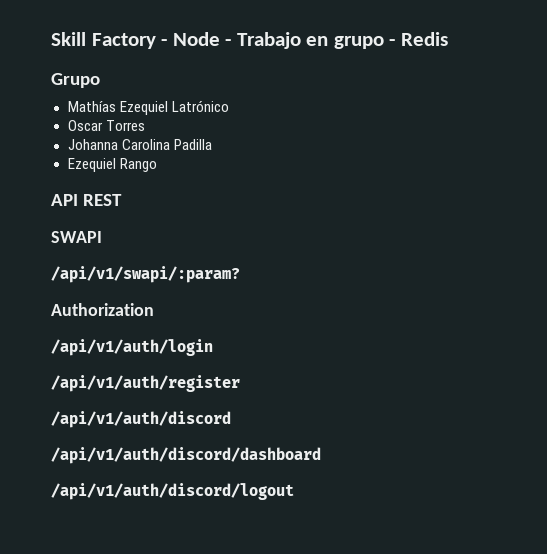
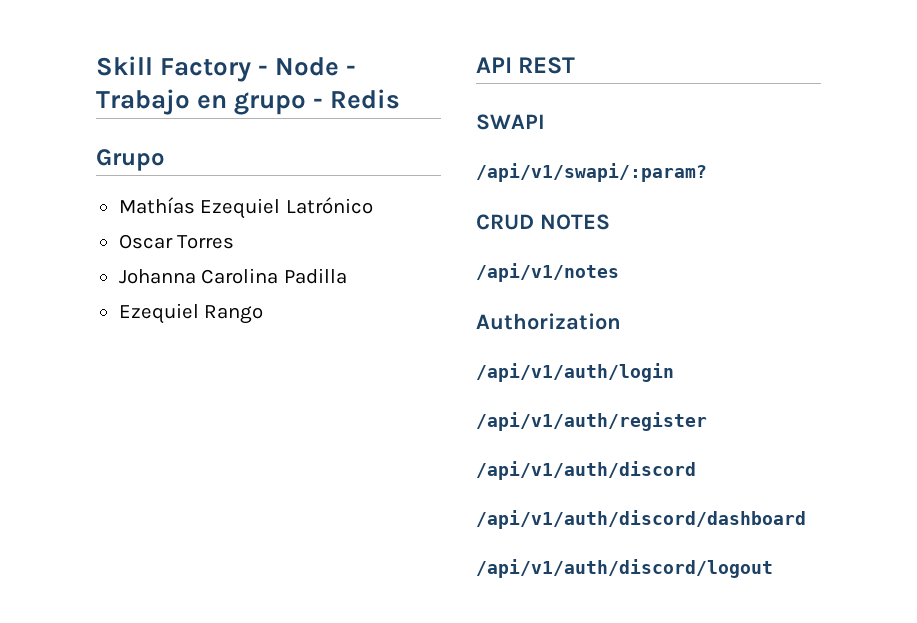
+ CRUD NOTES
+ /api/v1/notes

